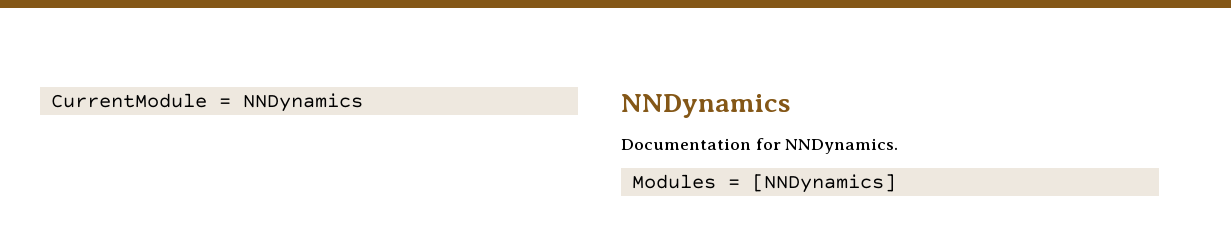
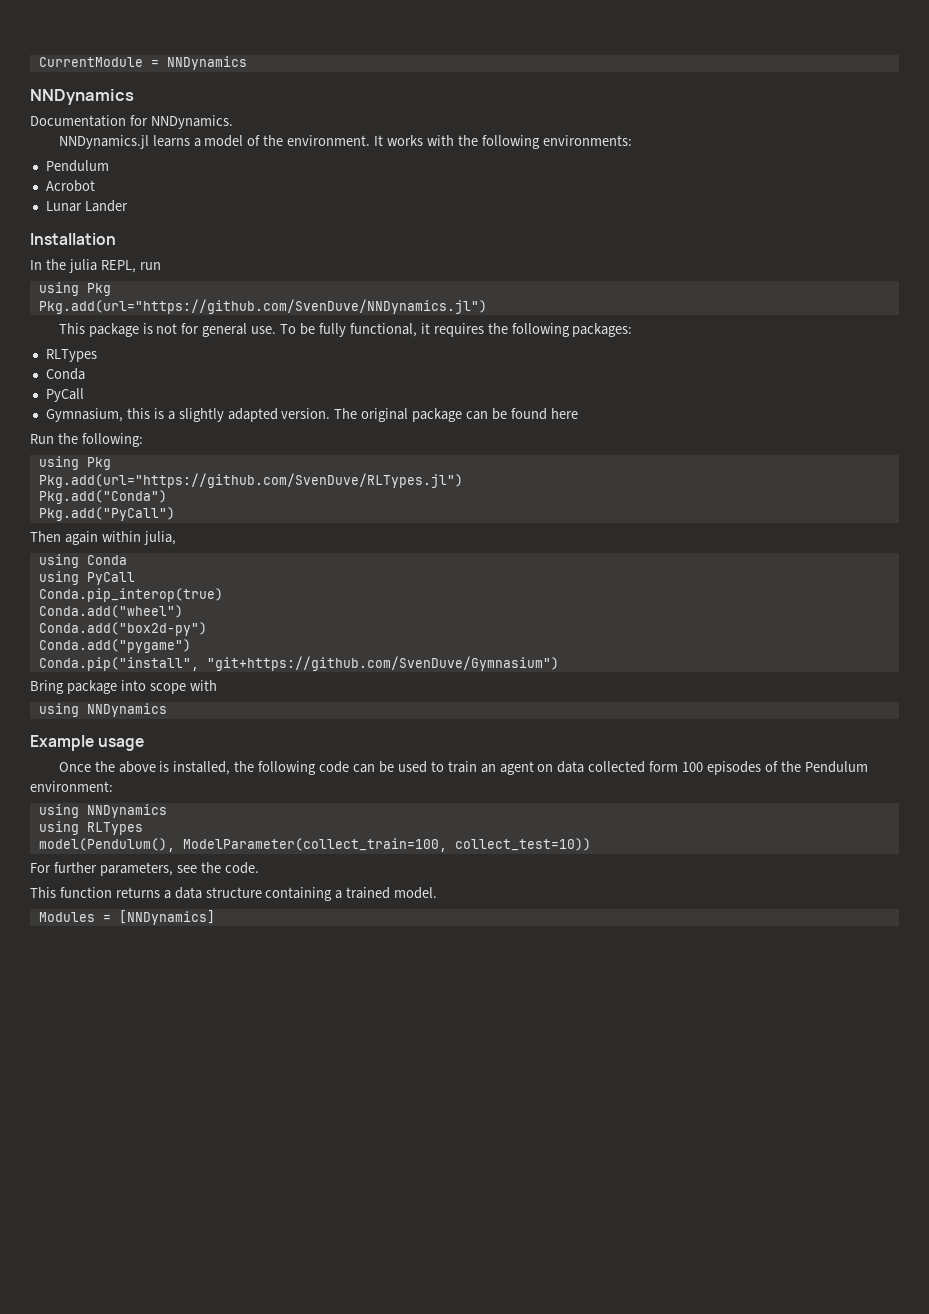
+ NNDynamics.jl learns a model of the environment. It works with the following environments:
+ Pendulum
+ Acrobot
+ Lunar Lander
+ Installation
+ In the julia REPL, run
+ using Pkg
+ Pkg.add(url="https://github.com/SvenDuve/NNDynamics.jl")
+ This package is not for general use. To be fully functional, it requires the following packages:
+ RLTypes
+ Conda
+ PyCall
+ Gymnasium, this is a slightly adapted version. The original package can be found here
+ Run the following:
+ using Pkg
+ Pkg.add(url="https://github.com/SvenDuve/RLTypes.jl")
+ Pkg.add("Conda")
+ Pkg.add("PyCall")
+ Then again within julia,
+ using Conda
+ using PyCall
+ Conda.pip_interop(true)
+ Conda.add("wheel")
+ Conda.add("box2d-py")
+ Conda.add("pygame")
+ Conda.pip("install", "git+https://github.com/SvenDuve/Gymnasium")
+ Bring package into scope with
+ using NNDynamics
+ Example usage
+ Once the above is installed, the following code can be used to train an agent on data collected form 100 episodes of the Pendulum environment:
+ using NNDynamics
+ using RLTypes
+ model(Pendulum(), ModelParameter(collect_train=100, collect_test=10))
+ For further parameters, see the code.
+ This function returns a data structure containing a trained model.

